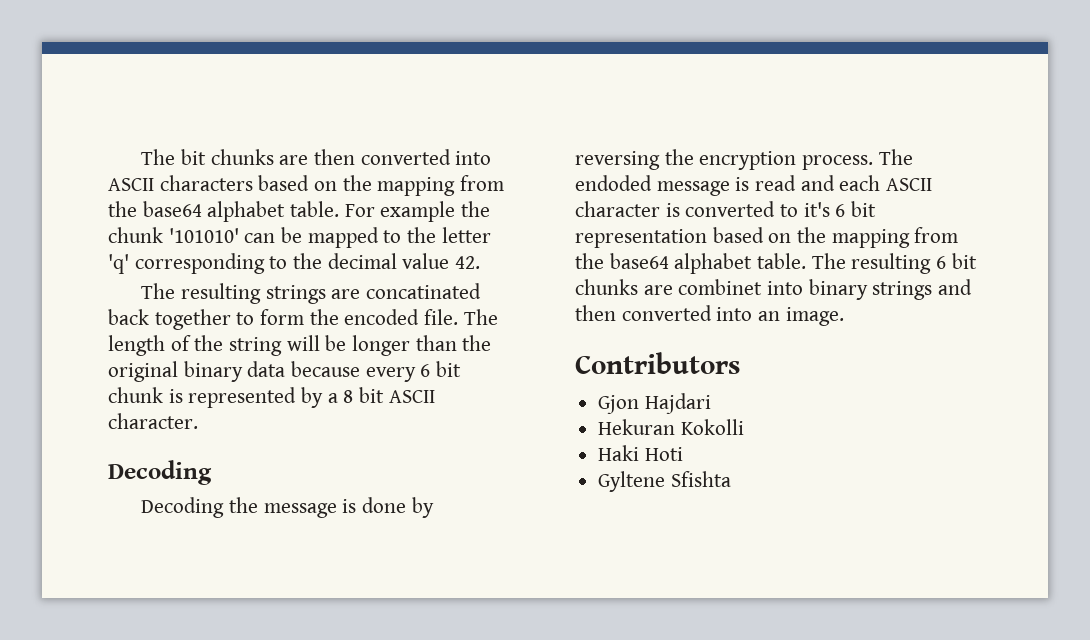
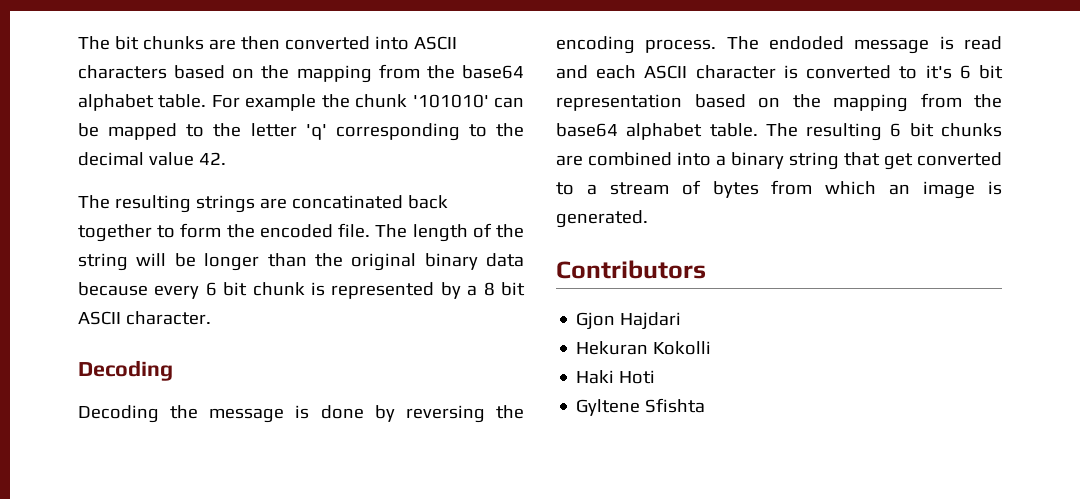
- Decoding the message is done by reversing the encryption process.
+ Decoding the message is done by reversing the encoding process.
- The resulting 6 bit chunks are combinet into binary strings and then converted into an image.
+ The resulting 6 bit chunks are combined into a binary string that get converted to a stream of bytes from which an image is generated.

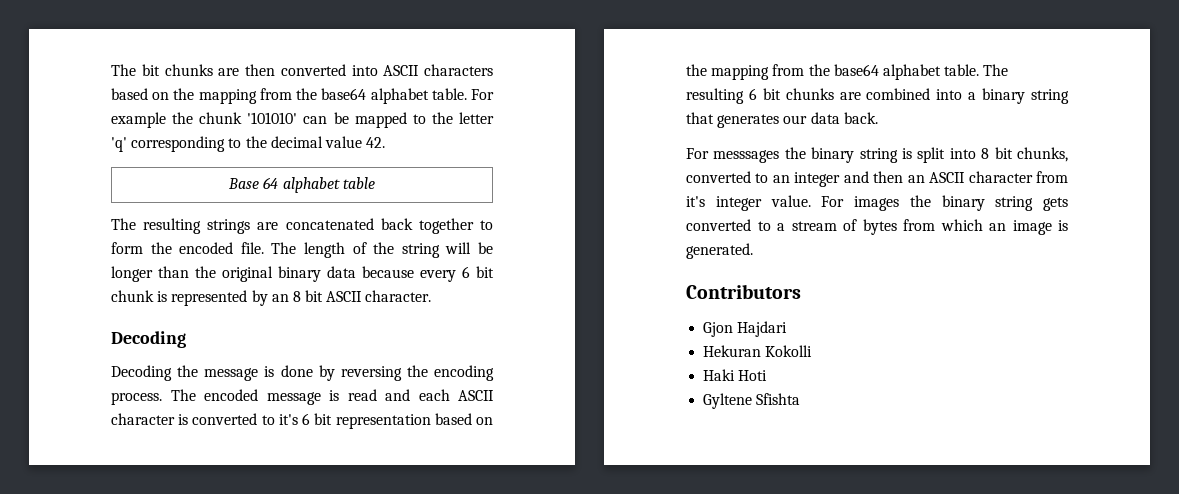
+ Base 64 alphabet table
- The resulting strings are concatinated back together to form the encoded file.
+ The resulting strings are concatenated back together to form the encoded file.
- The length of the string will be longer than the original binary data because every 6 bit chunk is represented by a 8 bit ASCII character.
+ The length of the string will be longer than the original binary data because every 6 bit chunk is represented by an 8 bit ASCII character.
- The endoded message is read and each ASCII character is converted to it's 6 bit representation based on the mapping from the base64 alphabet table.
+ The encoded message is read and each ASCII character is converted to it's 6 bit representation based on the mapping from the base64 alphabet table.
- The resulting 6 bit chunks are combined into a binary string that get converted to a stream of bytes from which an image is generated.
+ The resulting 6 bit chunks are combined into a binary string that generates our data back.
+ For messsages the binary string is split into 8 bit chunks, converted to an integer and then an ASCII character from it's integer value. For images the binary string gets converted to a stream of bytes from which an image is generated.

